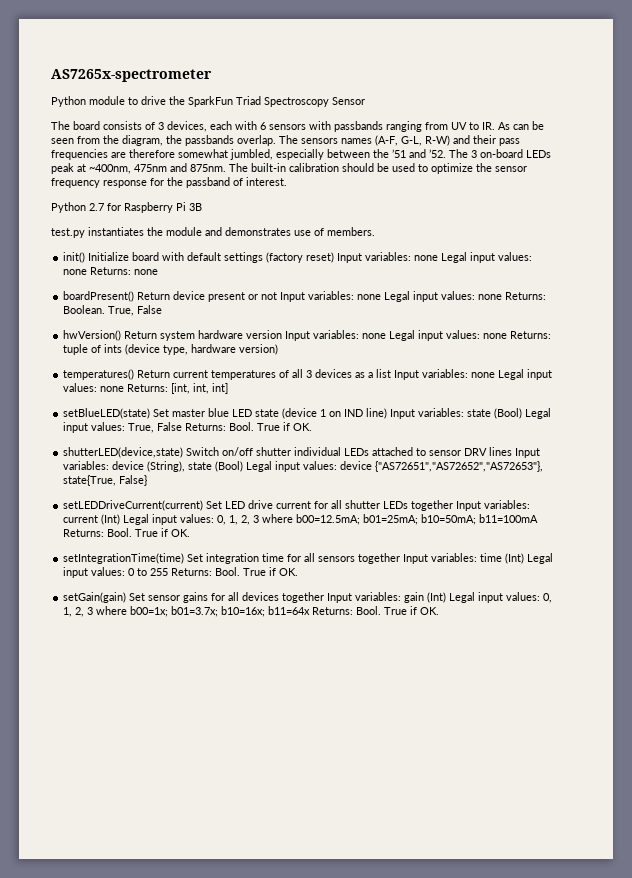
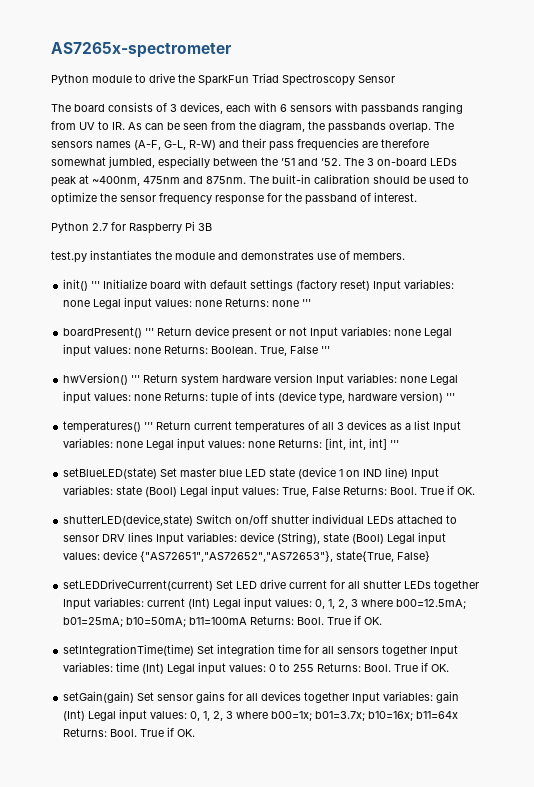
- init() Initialize board with default settings (factory reset) Input variables: none Legal input values: none Returns: none
+ init() ''' Initialize board with default settings (factory reset) Input variables: none Legal input values: none Returns: none '''
- boardPresent() Return device present or not Input variables: none Legal input values: none Returns: Boolean. True, False
+ boardPresent() ''' Return device present or not Input variables: none Legal input values: none Returns: Boolean. True, False '''
- hwVersion() Return system hardware version Input variables: none Legal input values: none Returns: tuple of ints (device type, hardware version)
+ hwVersion() ''' Return system hardware version Input variables: none Legal input values: none Returns: tuple of ints (device type, hardware version) '''
- temperatures() Return current temperatures of all 3 devices as a list Input variables: none Legal input values: none Returns: [int, int, int]
+ temperatures() ''' Return current temperatures of all 3 devices as a list Input variables: none Legal input values: none Returns: [int, int, int] '''

